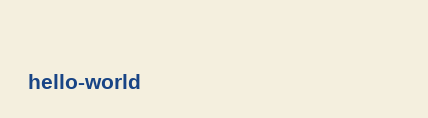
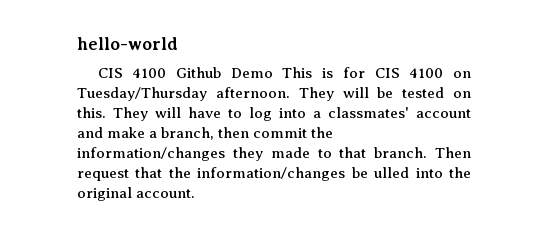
+ CIS 4100 Github Demo This is for CIS 4100 on Tuesday/Thursday afternoon. They will be tested on this. They will have to log into a classmates' account and make a branch, then commit the information/changes they made to that branch. Then request that the information/changes be ulled into the original account.

